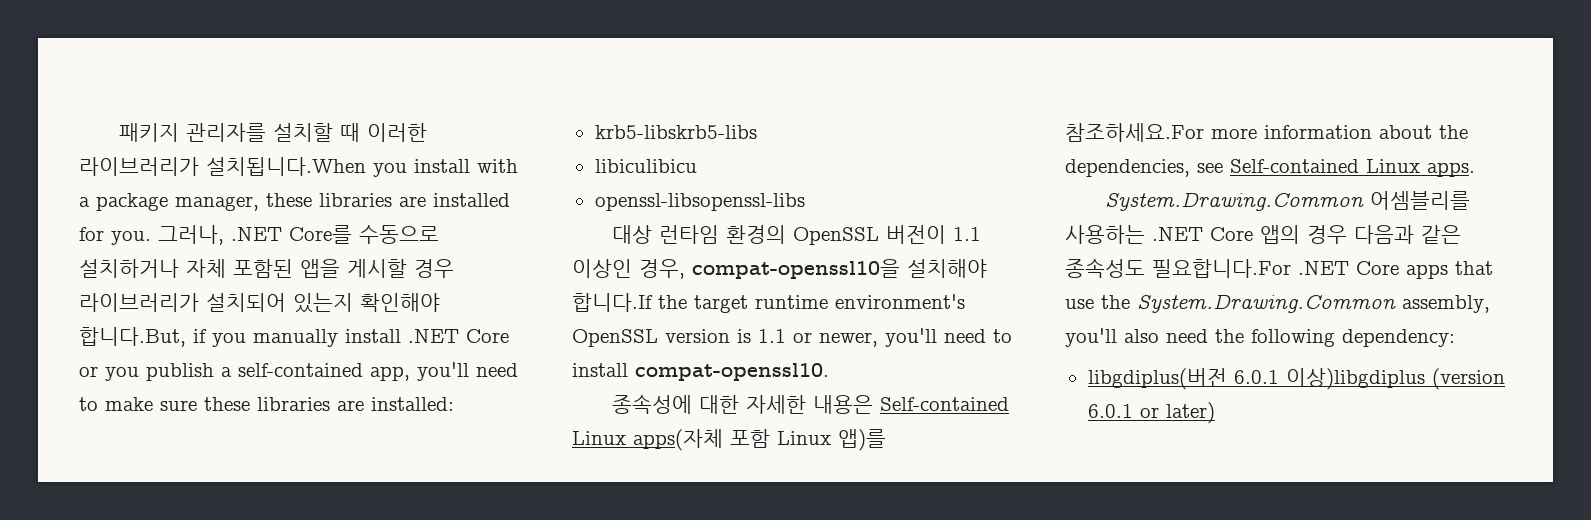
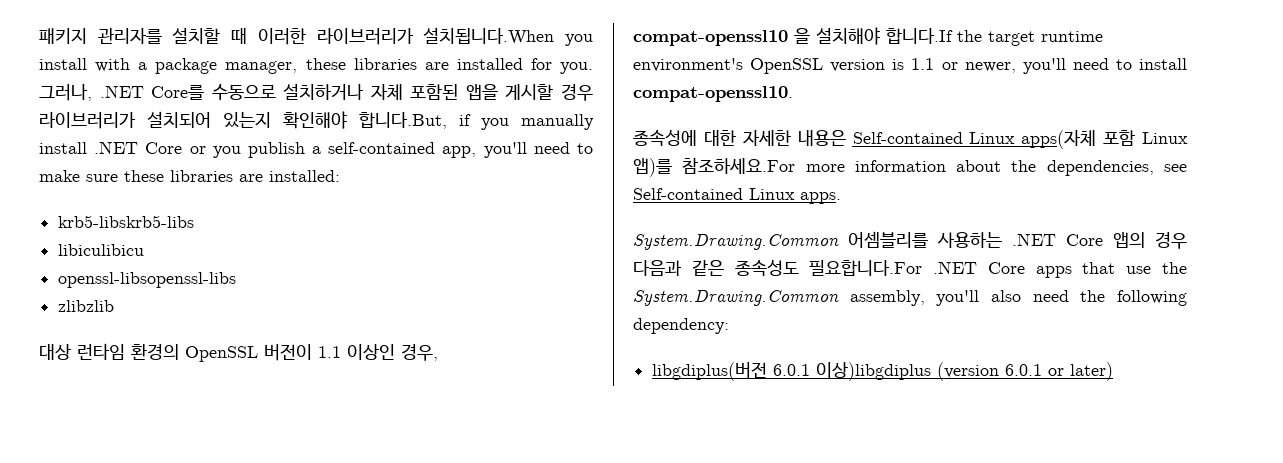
+ zlibzlib
- 대상 런타임 환경의 OpenSSL 버전이 1.1 이상인 경우, compat-openssl10을 설치해야 합니다.If the target runtime environment's OpenSSL version is 1.1 or newer, you'll need to install compat-openssl10.
+ 대상 런타임 환경의 OpenSSL 버전이 1.1 이상인 경우, compat-openssl10 을 설치해야 합니다.If the target runtime environment's OpenSSL version is 1.1 or newer, you'll need to install compat-openssl10.

